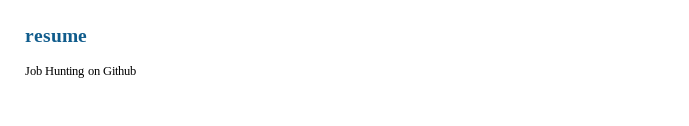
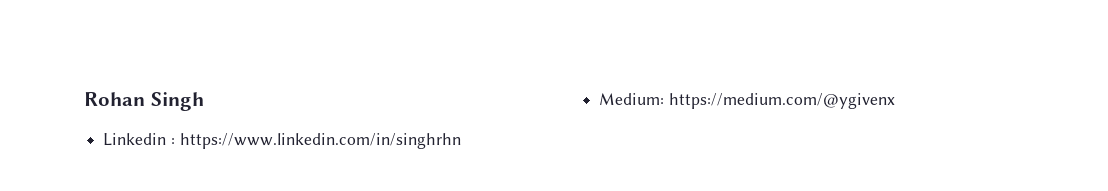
- resume
- Job Hunting on Github
+ Rohan Singh
+ Linkedin : https://www.linkedin.com/in/singhrhn
+ Medium: https://medium.com/@ygivenx

